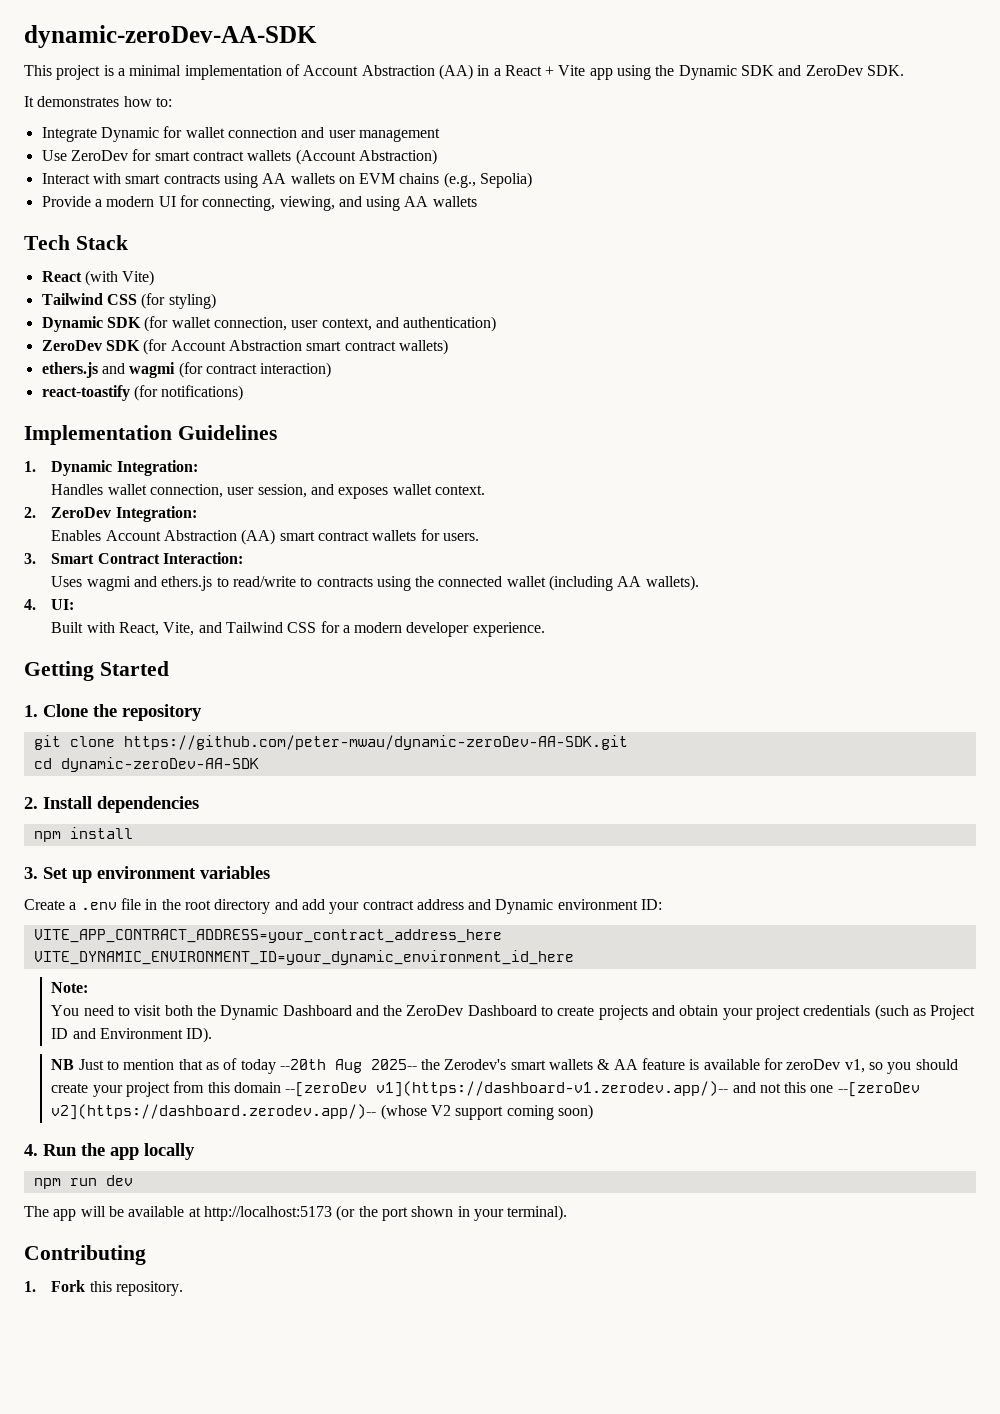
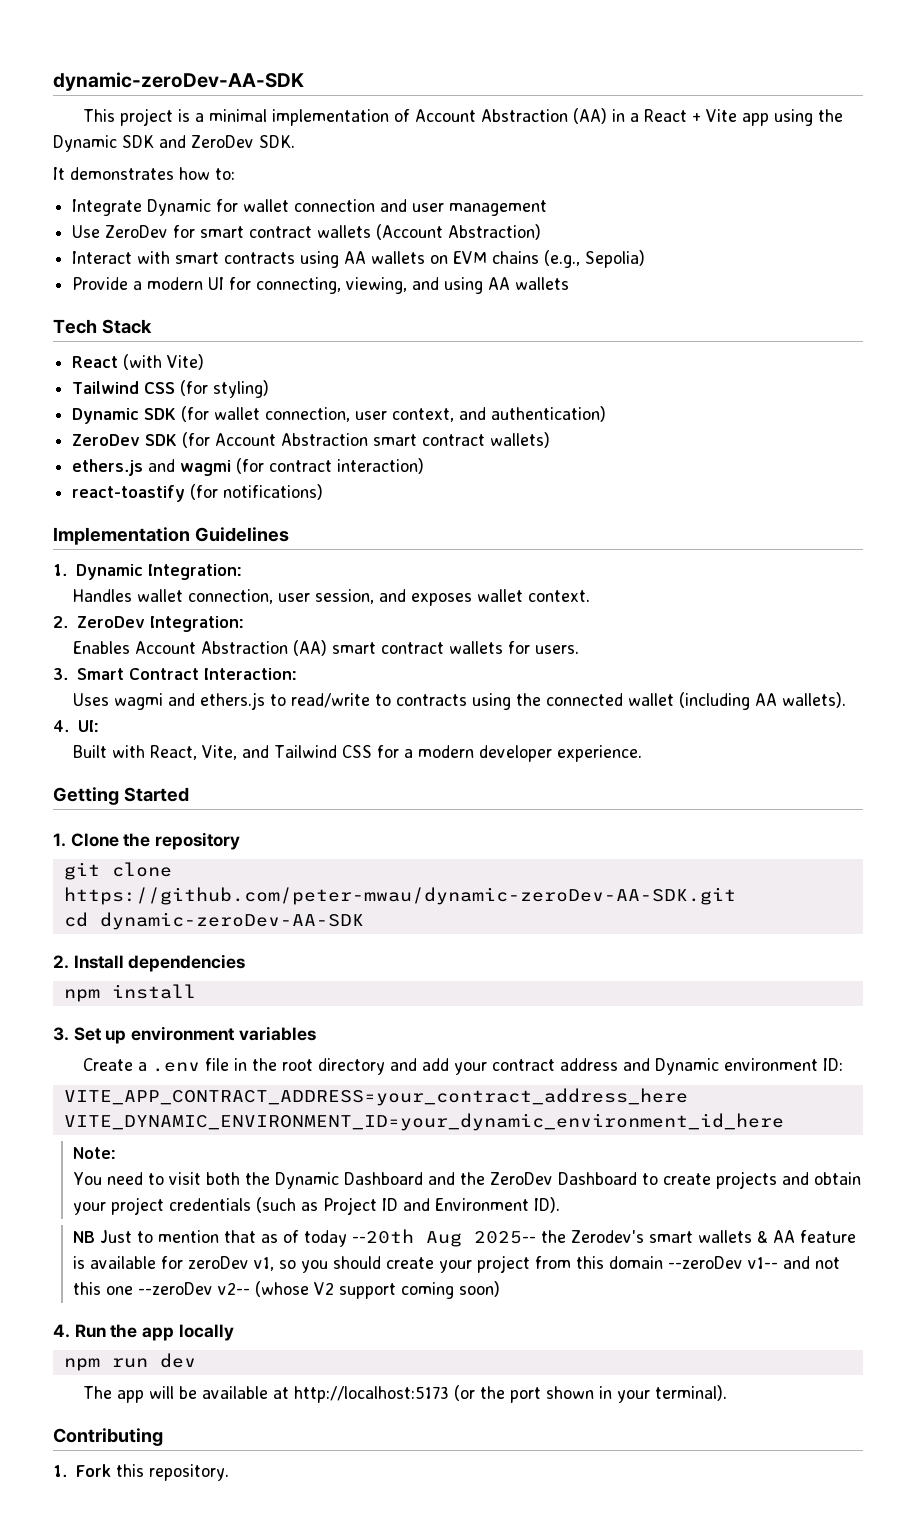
- NB Just to mention that as of today --20th Aug 2025-- the Zerodev's smart wallets & AA feature is available for zeroDev v1, so you should create your project from this domain --[zeroDev v1](https://dashboard-v1.zerodev.app/)-- and not this one --[zeroDev v2](https://dashboard.zerodev.app/)-- (whose V2 support coming soon)
+ NB Just to mention that as of today --20th Aug 2025-- the Zerodev's smart wallets & AA feature is available for zeroDev v1, so you should create your project from this domain --zeroDev v1-- and not this one --zeroDev v2-- (whose V2 support coming soon)

